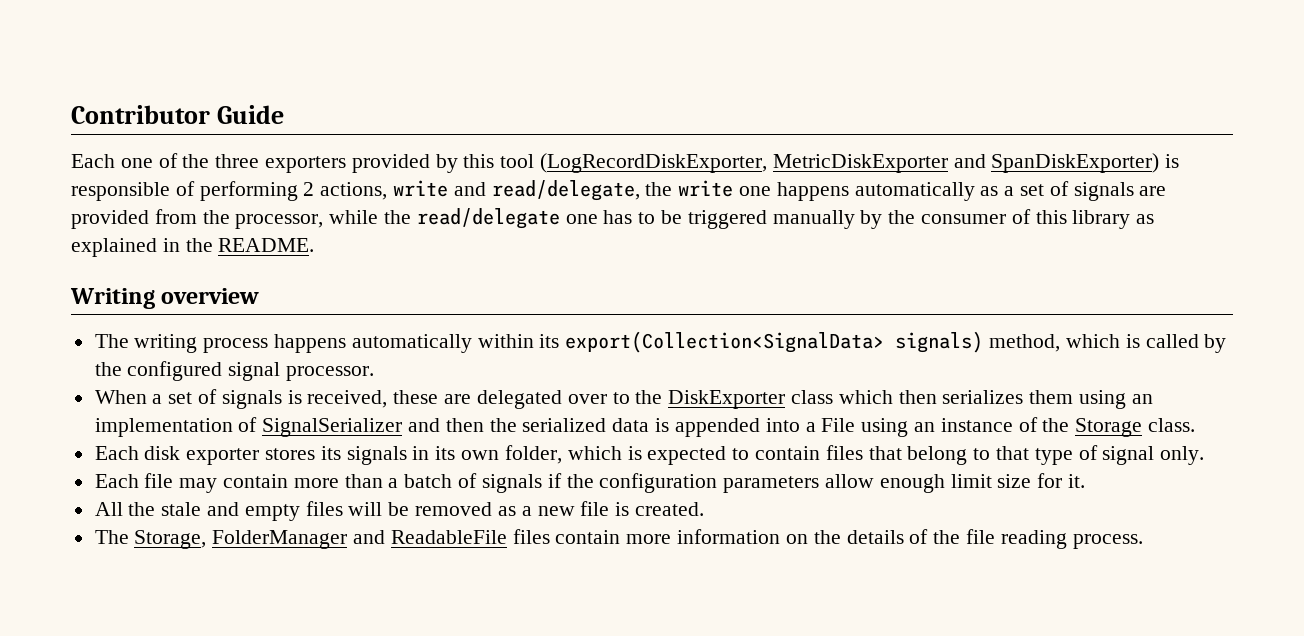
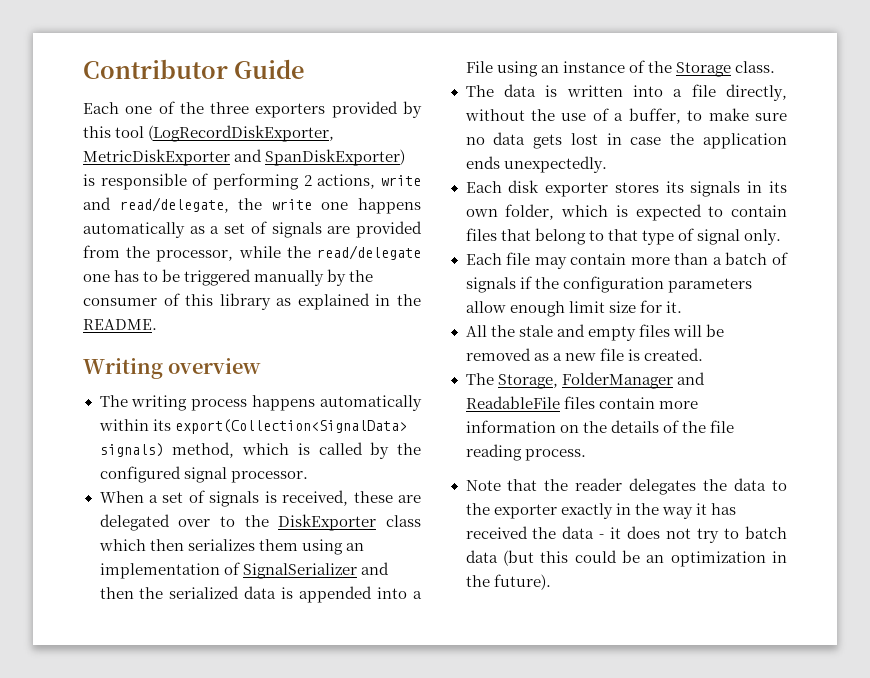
+ The data is written into a file directly, without the use of a buffer, to make sure no data gets lost in case the application ends unexpectedly.
+ Note that the reader delegates the data to the exporter exactly in the way it has received the data - it does not try to batch data (but this could be an optimization in the future).

